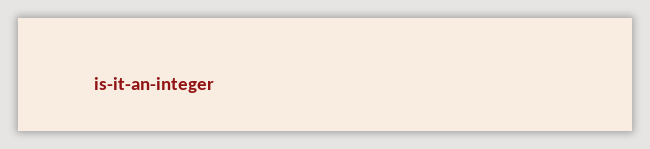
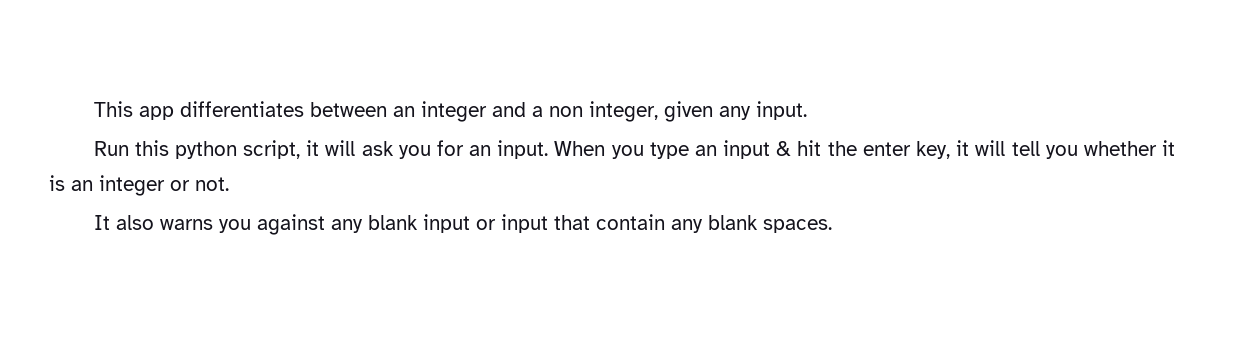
- is-it-an-integer
+ This app differentiates between an integer and a non integer, given any input.
+ Run this python script, it will ask you for an input. When you type an input & hit the enter key, it will tell you whether it is an integer or not.
+ It also warns you against any blank input or input that contain any blank spaces.

